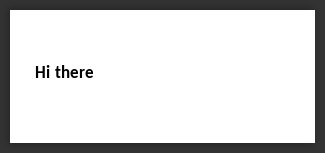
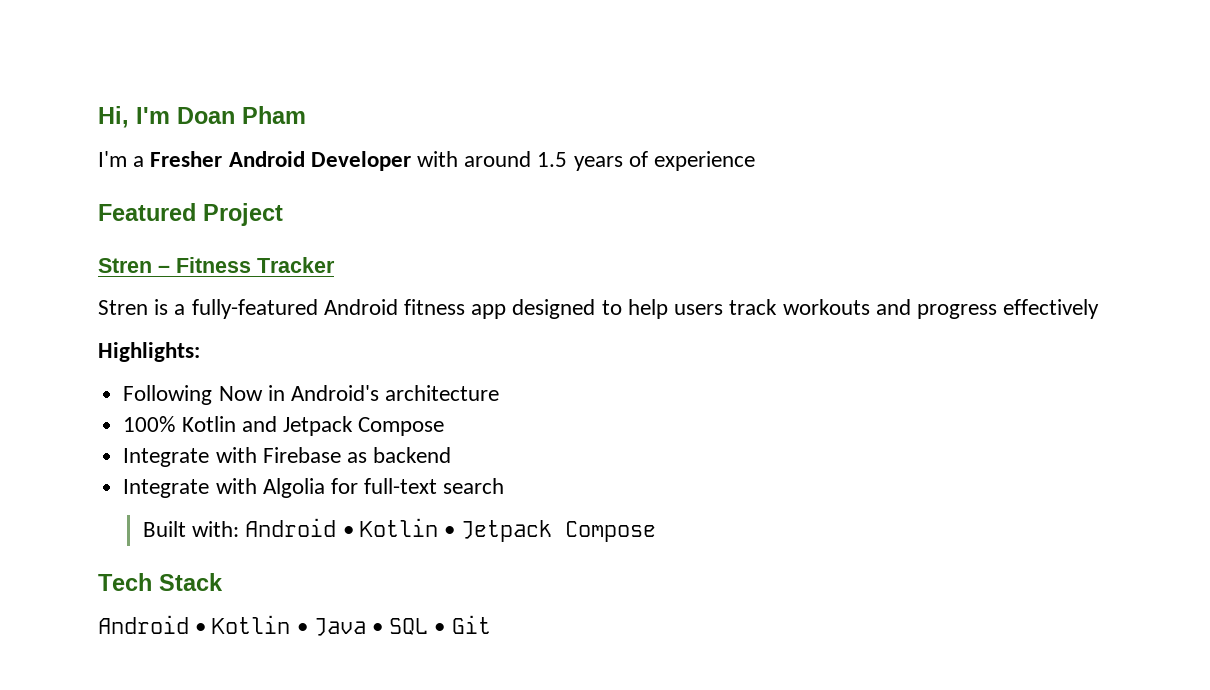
- Hi there
+ Hi, I'm Doan Pham
+ I'm a Fresher Android Developer with around 1.5 years of experience
+ Featured Project
+ Stren – Fitness Tracker
+ Stren is a fully-featured Android fitness app designed to help users track workouts and progress effectively
+ Highlights:
+ Following Now in Android's architecture
+ 100% Kotlin and Jetpack Compose
+ Integrate with Firebase as backend
+ Integrate with Algolia for full-text search
+ Built with: Android • Kotlin • Jetpack Compose
+ Tech Stack
+ Android • Kotlin • Java • SQL • Git

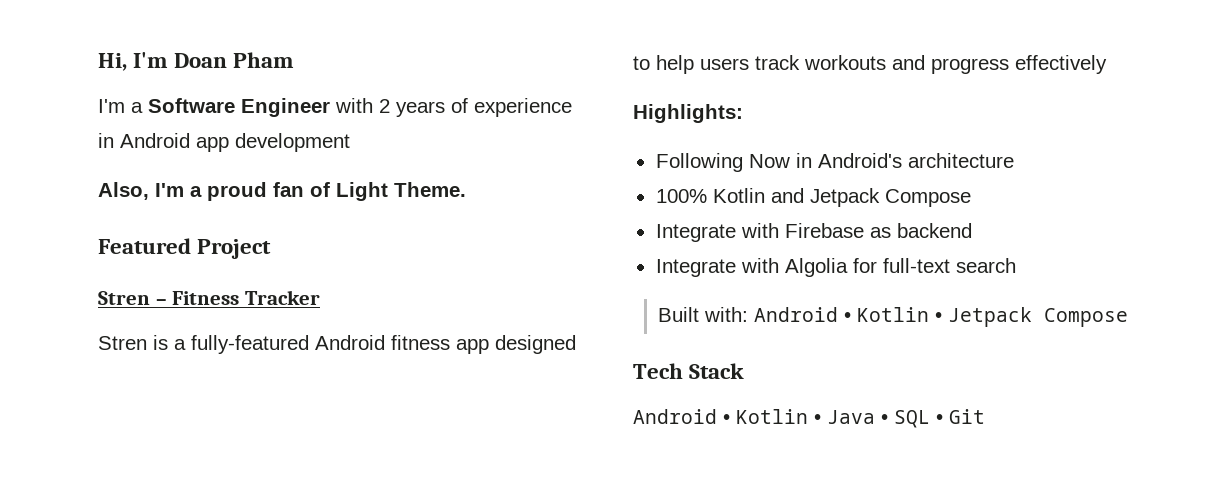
- I'm a Fresher Android Developer with around 1.5 years of experience
+ I'm a Software Engineer with 2 years of experience in Android app development
+ Also, I'm a proud fan of Light Theme.

